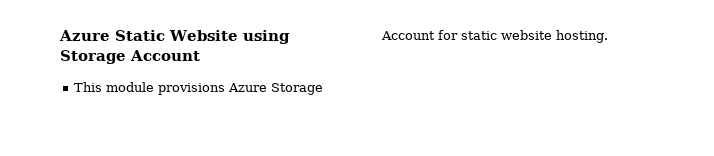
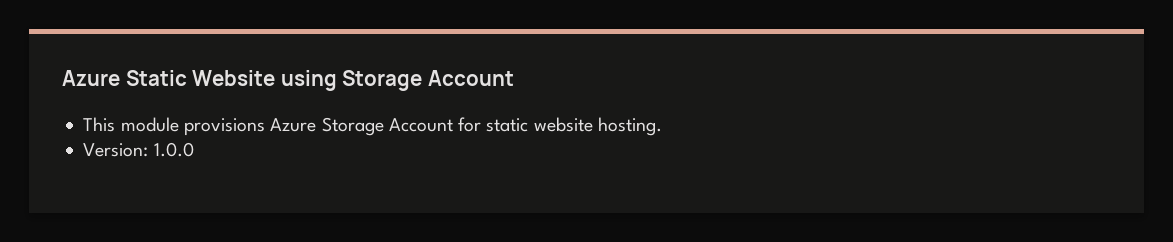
+ Version: 1.0.0

